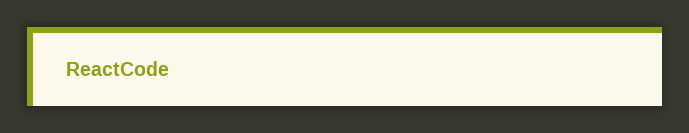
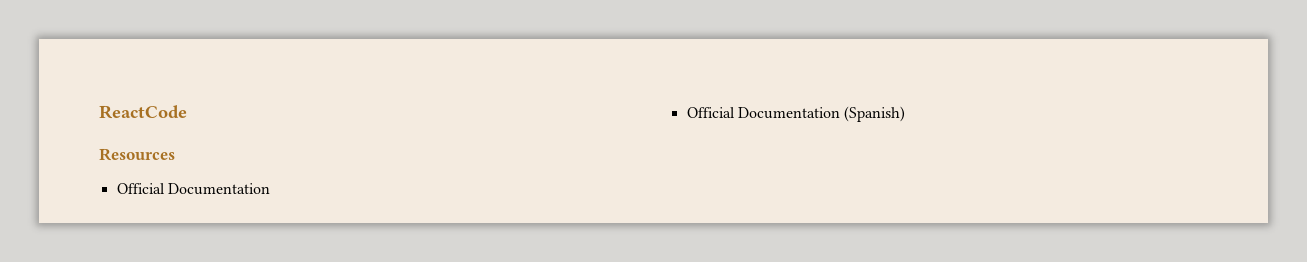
+ Resources
+ Official Documentation
+ Official Documentation (Spanish)

